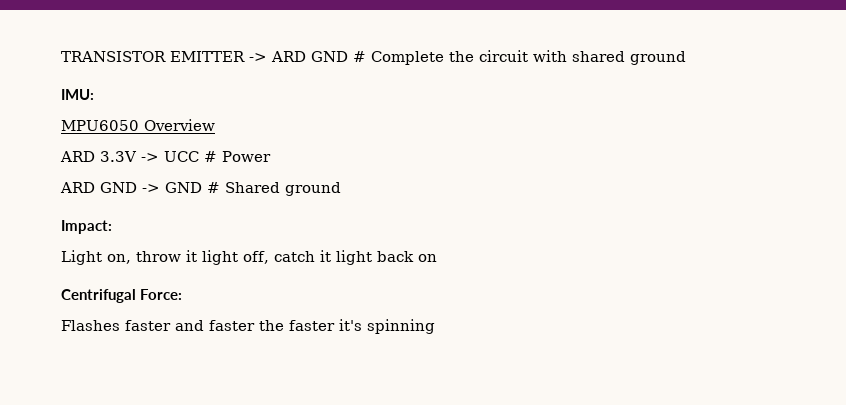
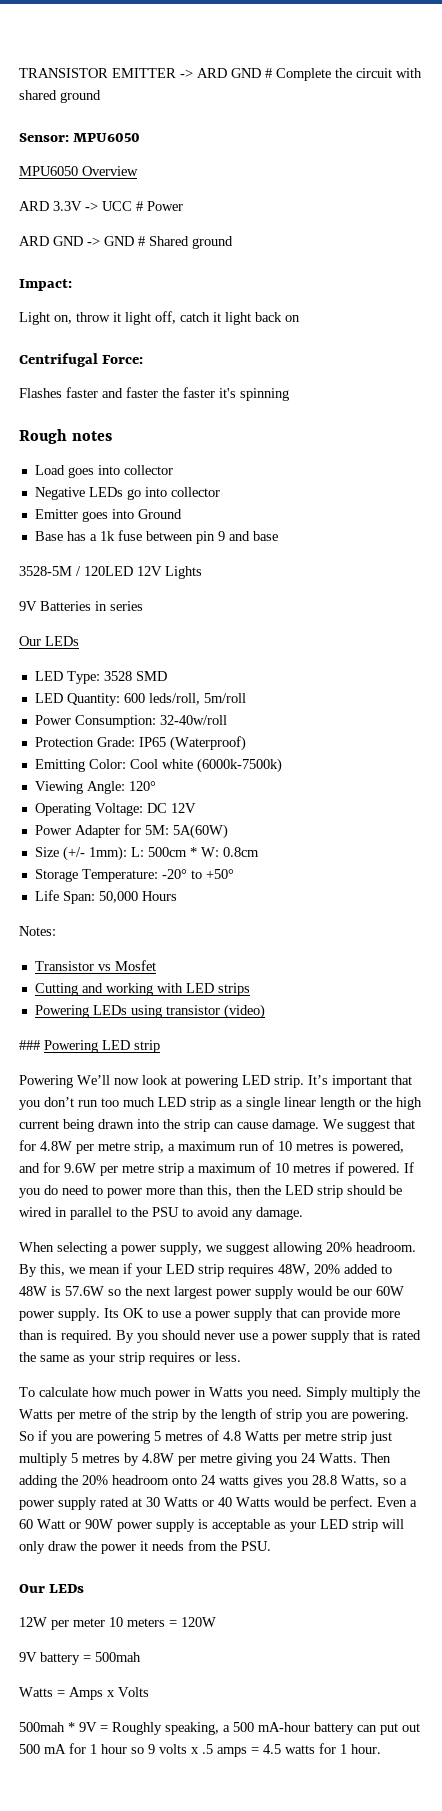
- IMU:
+ Sensor: MPU6050
+ Rough notes
+ Load goes into collector
+ Negative LEDs go into collector
+ Emitter goes into Ground
+ Base has a 1k fuse between pin 9 and base
+ 3528-5M / 120LED 12V Lights
+ 9V Batteries in series
+ Our LEDs
+ LED Type: 3528 SMD
+ LED Quantity: 600 leds/roll, 5m/roll
+ Power Consumption: 32-40w/roll
+ Protection Grade: IP65 (Waterproof)
+ Emitting Color: Cool white (6000k-7500k)
+ Viewing Angle: 120°
+ Operating Voltage: DC 12V
+ Power Adapter for 5M: 5A(60W)
+ Size (+/- 1mm): L: 500cm * W: 0.8cm
+ Storage Temperature: -20° to +50°
+ Life Span: 50,000 Hours
+ Notes:
+ Transistor vs Mosfet
+ Cutting and working with LED strips
+ Powering LEDs using transistor (video)
+ ### Powering LED strip
+ Powering We’ll now look at powering LED strip. It’s important that you don’t run too much LED strip as a single linear length or the high current being drawn into the strip can cause damage. We suggest that for 4.8W per metre strip, a maximum run of 10 metres is powered, and for 9.6W per metre strip a maximum of 10 metres if powered. If you do need to power more than this, then the LED strip should be wired in parallel to the PSU to avoid any damage.
+ When selecting a power supply, we suggest allowing 20% headroom. By this, we mean if your LED strip requires 48W, 20% added to 48W is 57.6W so the next largest power supply would be our 60W power supply. Its OK to use a power supply that can provide more than is required. By you should never use a power supply that is rated the same as your strip requires or less.
+ To calculate how much power in Watts you need. Simply multiply the Watts per metre of the strip by the length of strip you are powering. So if you are powering 5 metres of 4.8 Watts per metre strip just multiply 5 metres by 4.8W per metre giving you 24 Watts. Then adding the 20% headroom onto 24 watts gives you 28.8 Watts, so a power supply rated at 30 Watts or 40 Watts would be perfect. Even a 60 Watt or 90W power supply is acceptable as your LED strip will only draw the power it needs from the PSU.
+ Our LEDs
+ 12W per meter 10 meters = 120W
+ 9V battery = 500mah
+ Watts = Amps x Volts
+ 500mah * 9V = Roughly speaking, a 500 mA-hour battery can put out 500 mA for 1 hour so 9 volts x .5 amps = 4.5 watts for 1 hour.

